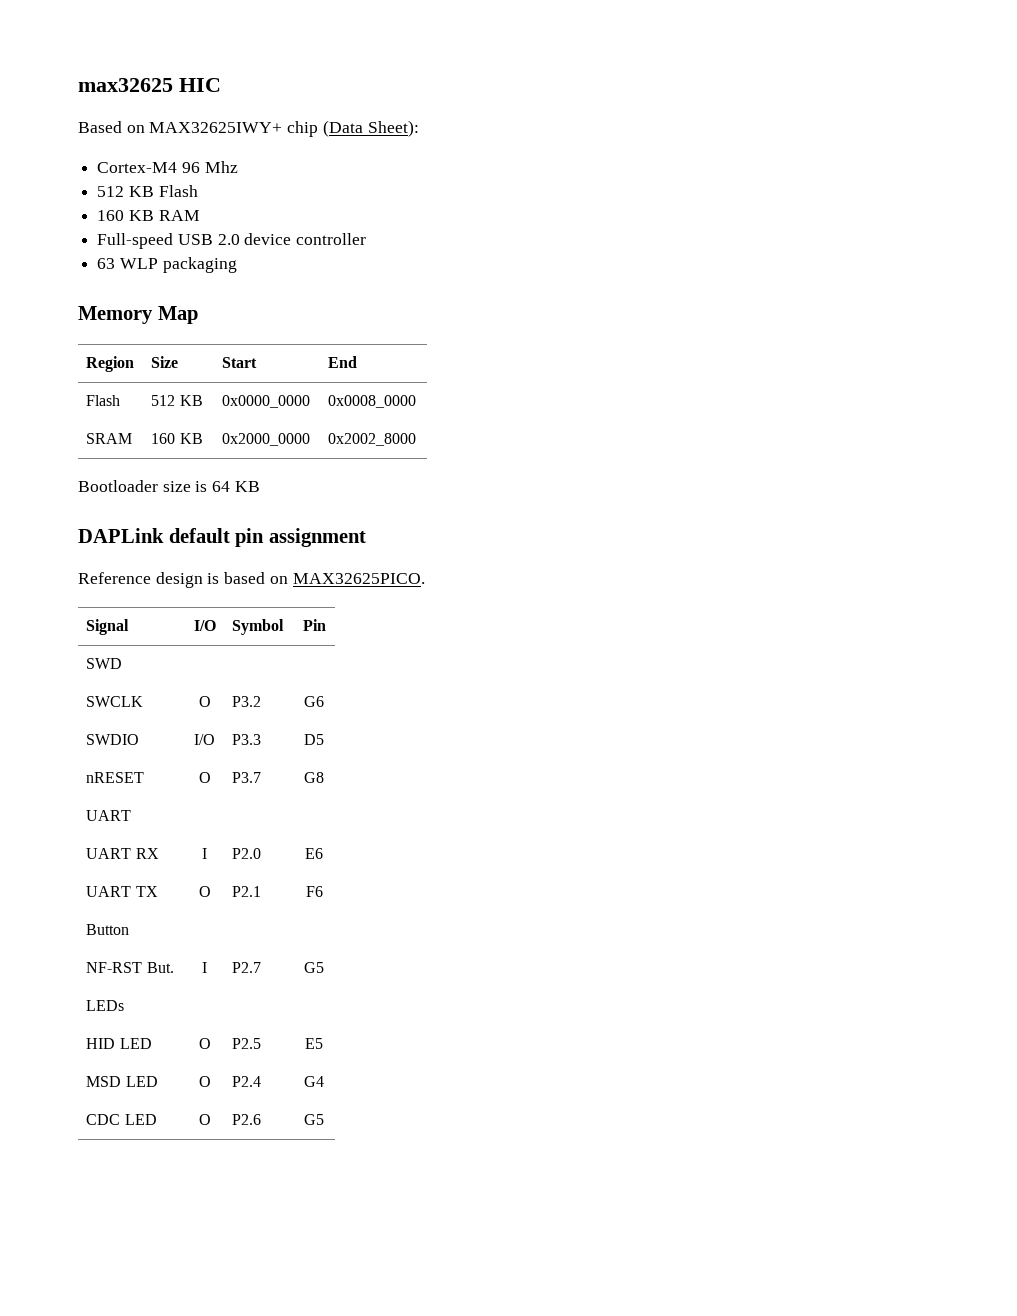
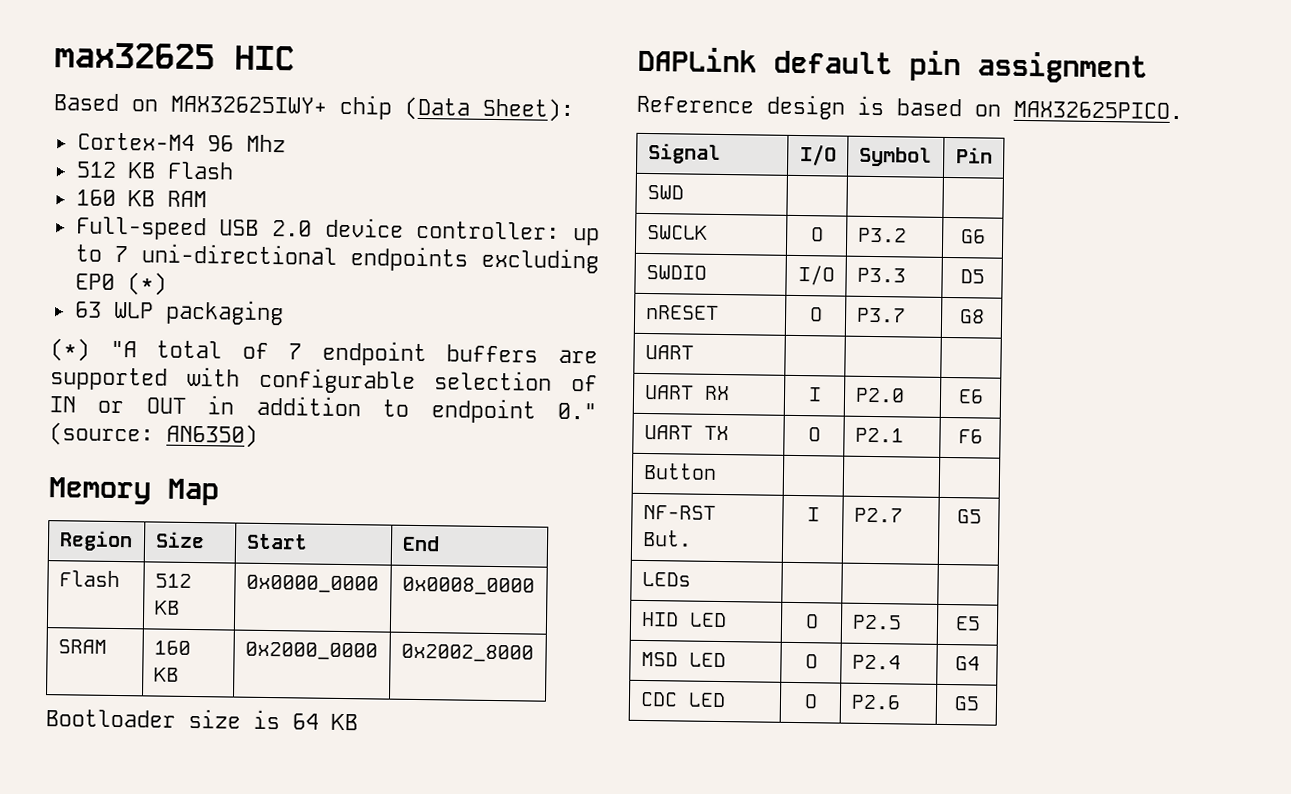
- Full-speed USB 2.0 device controller
+ Full-speed USB 2.0 device controller: up to 7 uni-directional endpoints excluding EP0 (*)
  63 WLP packaging
+ (*) "A total of 7 endpoint buffers are supported with configurable selection of IN or OUT in addition to endpoint 0." (source: AN6350)

